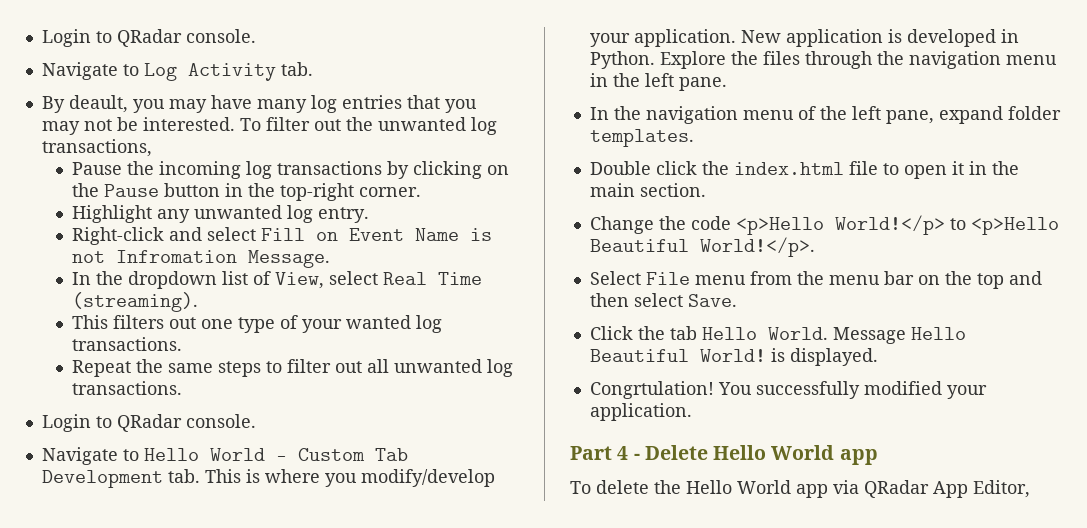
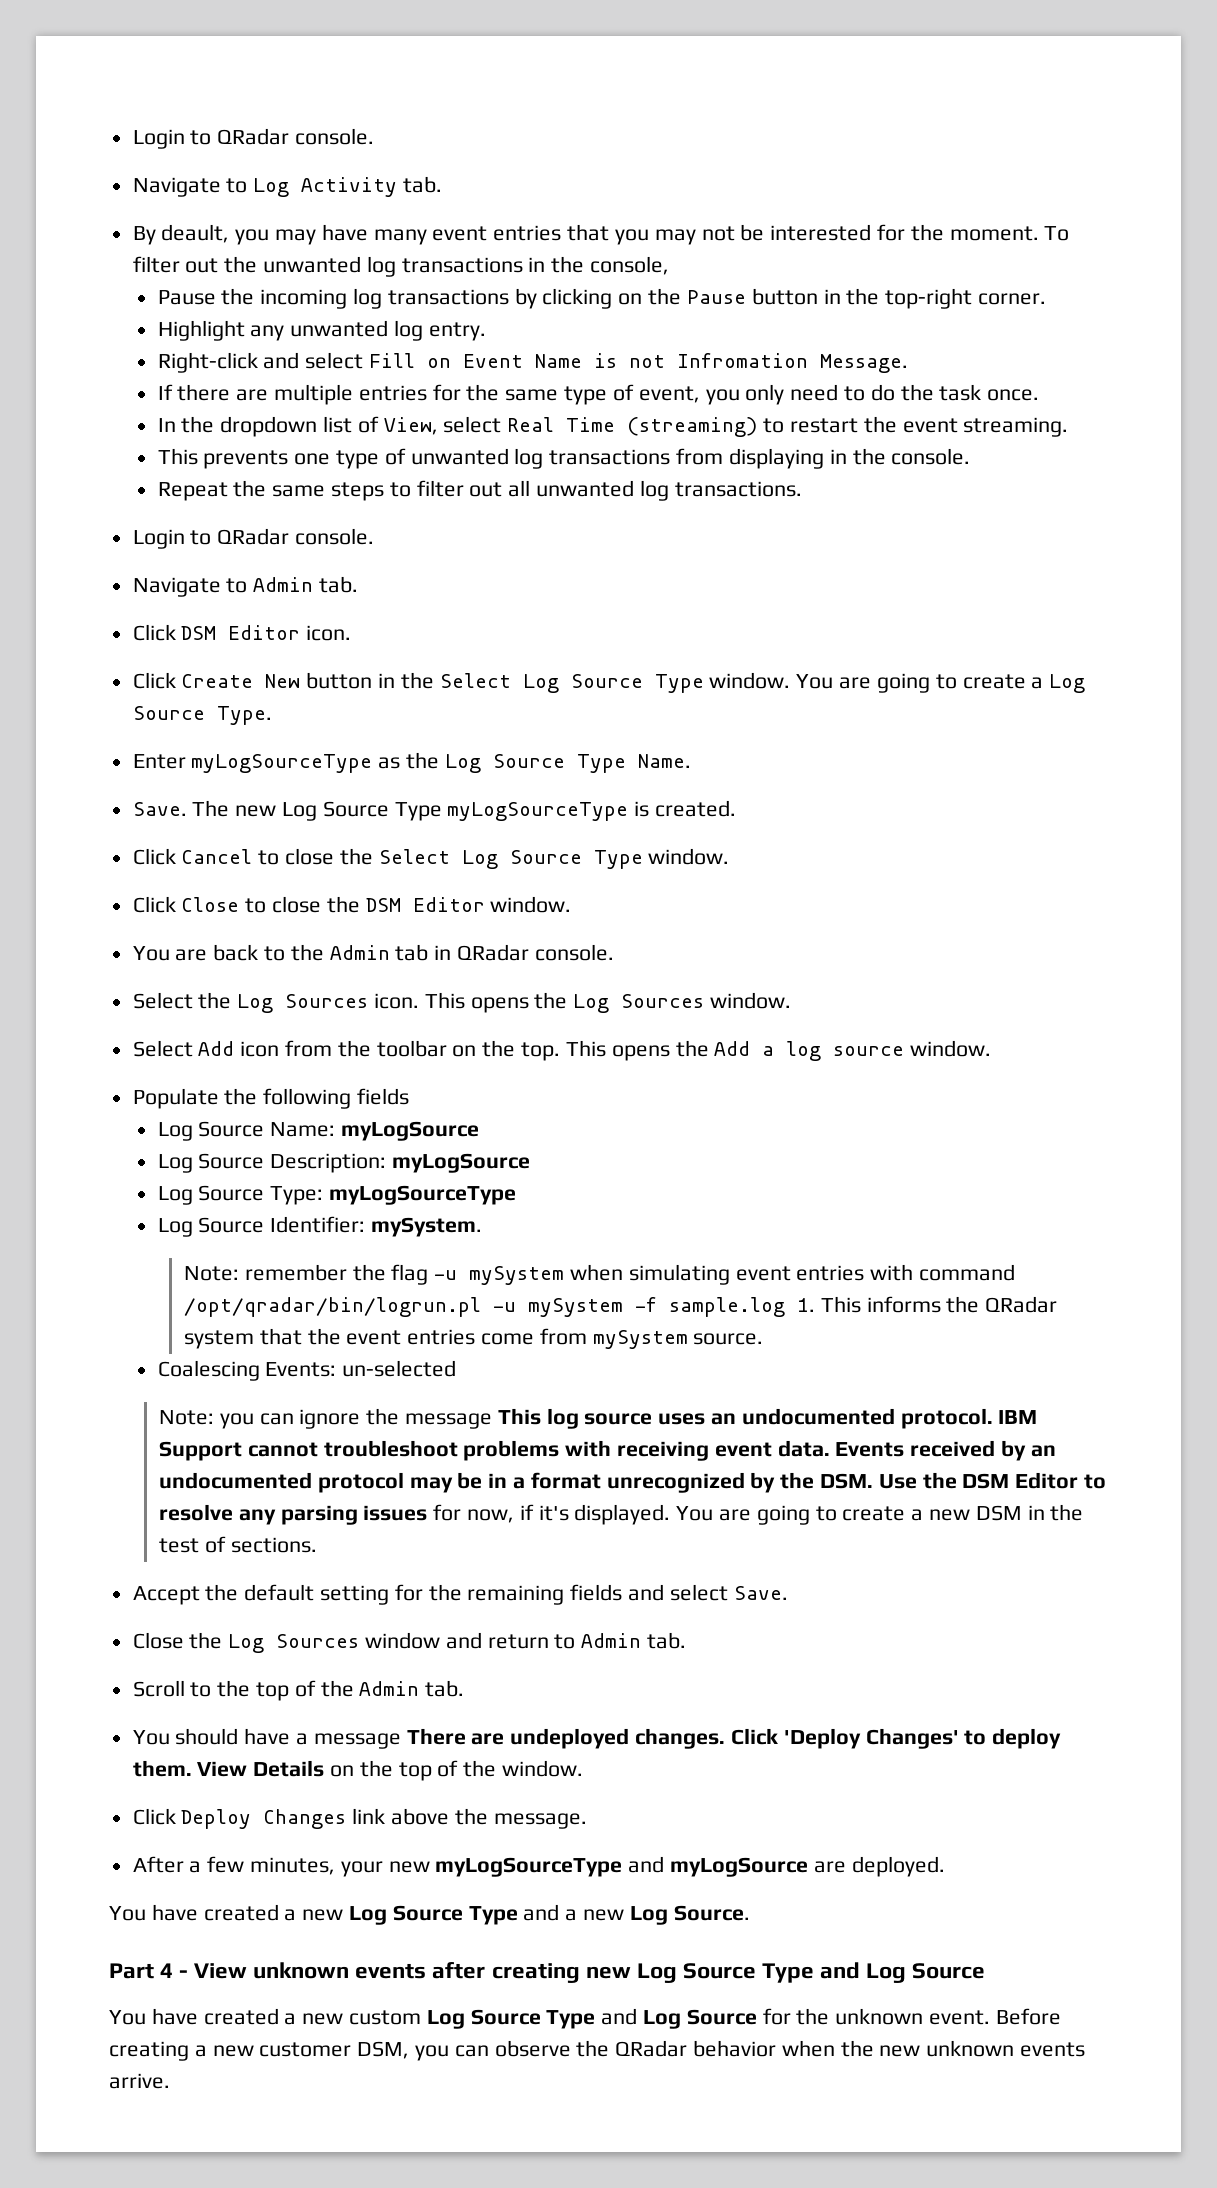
- By deault, you may have many log entries that you may not be interested.
+ By deault, you may have many event entries that you may not be interested for the moment.
- To filter out the unwanted log transactions,
+ To filter out the unwanted log transactions in the console,
+ If there are multiple entries for the same type of event, you only need to do the task once.
- In the dropdown list of View, select Real Time (streaming).
- This filters out one type of your wanted log transactions.
+ In the dropdown list of View, select Real Time (streaming) to restart the event streaming.
+ This prevents one type of unwanted log transactions from displaying in the console.
- Navigate to Hello World - Custom Tab Development tab. This is where you modify/develop your application. New application is developed in Python. Explore the files through the navigation menu in the left pane.
- In the navigation menu of the left pane, expand folder templates.
- Double click the index.html file to open it in the main section.
- Change the code <p>Hello World!</p> to <p>Hello Beautiful World!</p>.
- Select File menu from the menu bar on the top and then select Save.
- Click the tab Hello World. Message Hello Beautiful World! is displayed.
- Congrtulation! You successfully modified your application.
- Part 4 - Delete Hello World app
- To delete the Hello World app via QRadar App Editor,
+ Navigate to Admin tab.
+ Click DSM Editor icon.
+ Click Create New button in the Select Log Source Type window. You are going to create a Log Source Type.
+ Enter myLogSourceType as the Log Source Type Name.
+ Save. The new Log Source Type myLogSourceType is created.
+ Click Cancel to close the Select Log Source Type window.
+ Click Close to close the DSM Editor window.
+ You are back to the Admin tab in QRadar console.
+ Select the Log Sources icon. This opens the Log Sources window.
+ Select Add icon from the toolbar on the top. This opens the Add a log source window.
+ Populate the following fields
+ Log Source Name: myLogSource
+ Log Source Description: myLogSource
+ Log Source Type: myLogSourceType
+ Log Source Identifier: mySystem.
+ Note: remember the flag -u mySystem when simulating event entries with command /opt/qradar/bin/logrun.pl -u mySystem -f sample.log 1. This informs the QRadar system that the event entries come from mySystem source.
+ Coalescing Events: un-selected
+ Note: you can ignore the message This log source uses an undocumented protocol. IBM Support cannot troubleshoot problems with receiving event data. Events received by an undocumented protocol may be in a format unrecognized by the DSM. Use the DSM Editor to resolve any parsing issues for now, if it's displayed. You are going to create a new DSM in the test of sections.
+ Accept the default setting for the remaining fields and select Save.
+ Close the Log Sources window and return to Admin tab.
+ Scroll to the top of the Admin tab.
+ You should have a message There are undeployed changes. Click 'Deploy Changes' to deploy them. View Details on the top of the window.
+ Click Deploy Changes link above the message.
+ After a few minutes, your new myLogSourceType and myLogSource are deployed.
+ You have created a new Log Source Type and a new Log Source.
+ Part 4 - View unknown events after creating new Log Source Type and Log Source
+ You have created a new custom Log Source Type and Log Source for the unknown event. Before creating a new customer DSM, you can observe the QRadar behavior when the new unknown events arrive.

